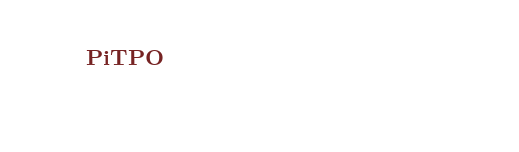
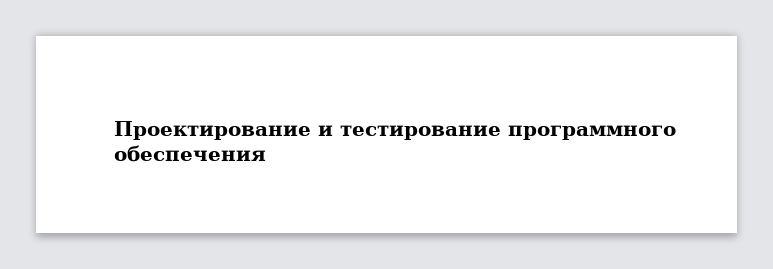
- PiTPO
+ Проектирование и тестирование программного обеспечения

